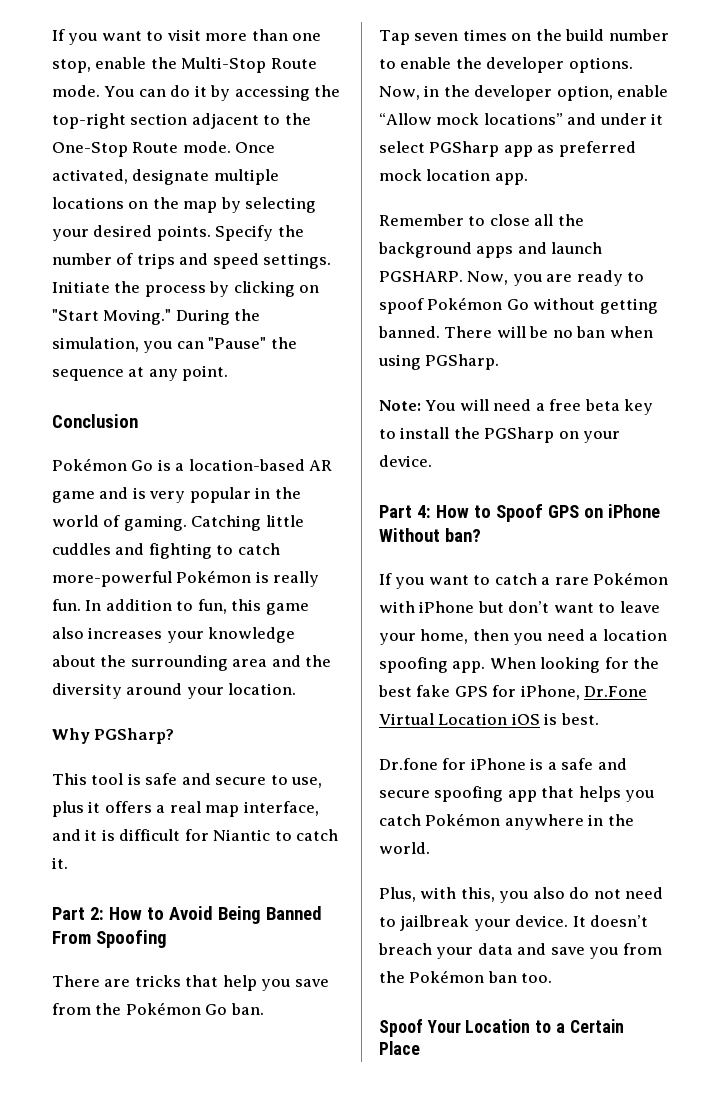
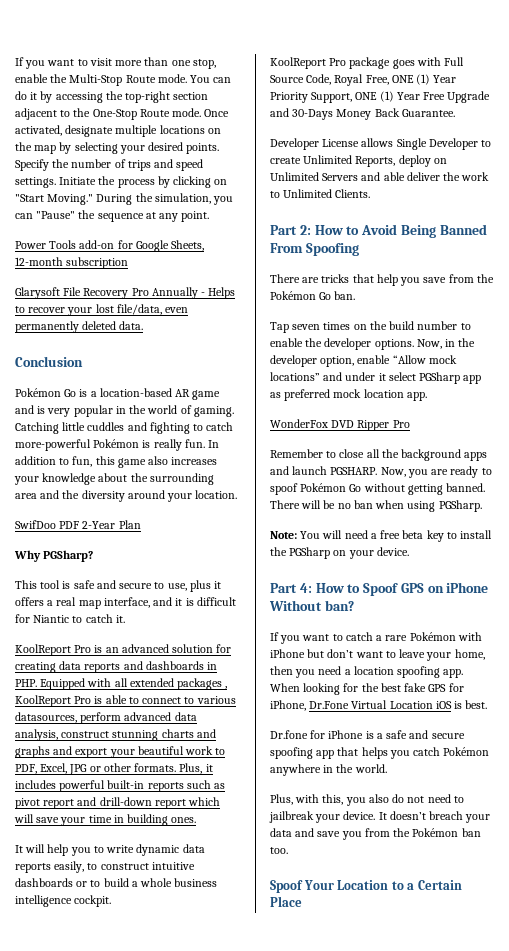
+ Power Tools add-on for Google Sheets, 12-month subscription
+ Glarysoft File Recovery Pro Annually - Helps to recover your lost file/data, even permanently deleted data.
+ SwifDoo PDF 2-Year Plan
+ KoolReport Pro is an advanced solution for creating data reports and dashboards in PHP. Equipped with all extended packages , KoolReport Pro is able to connect to various datasources, perform advanced data analysis, construct stunning charts and graphs and export your beautiful work to PDF, Excel, JPG or other formats. Plus, it includes powerful built-in reports such as pivot report and drill-down report which will save your time in building ones.
+ It will help you to write dynamic data reports easily, to construct intuitive dashboards or to build a whole business intelligence cockpit.
+ KoolReport Pro package goes with Full Source Code, Royal Free, ONE (1) Year Priority Support, ONE (1) Year Free Upgrade and 30-Days Money Back Guarantee.
+ Developer License allows Single Developer to create Unlimited Reports, deploy on Unlimited Servers and able deliver the work to Unlimited Clients.
+ WonderFox DVD Ripper Pro

